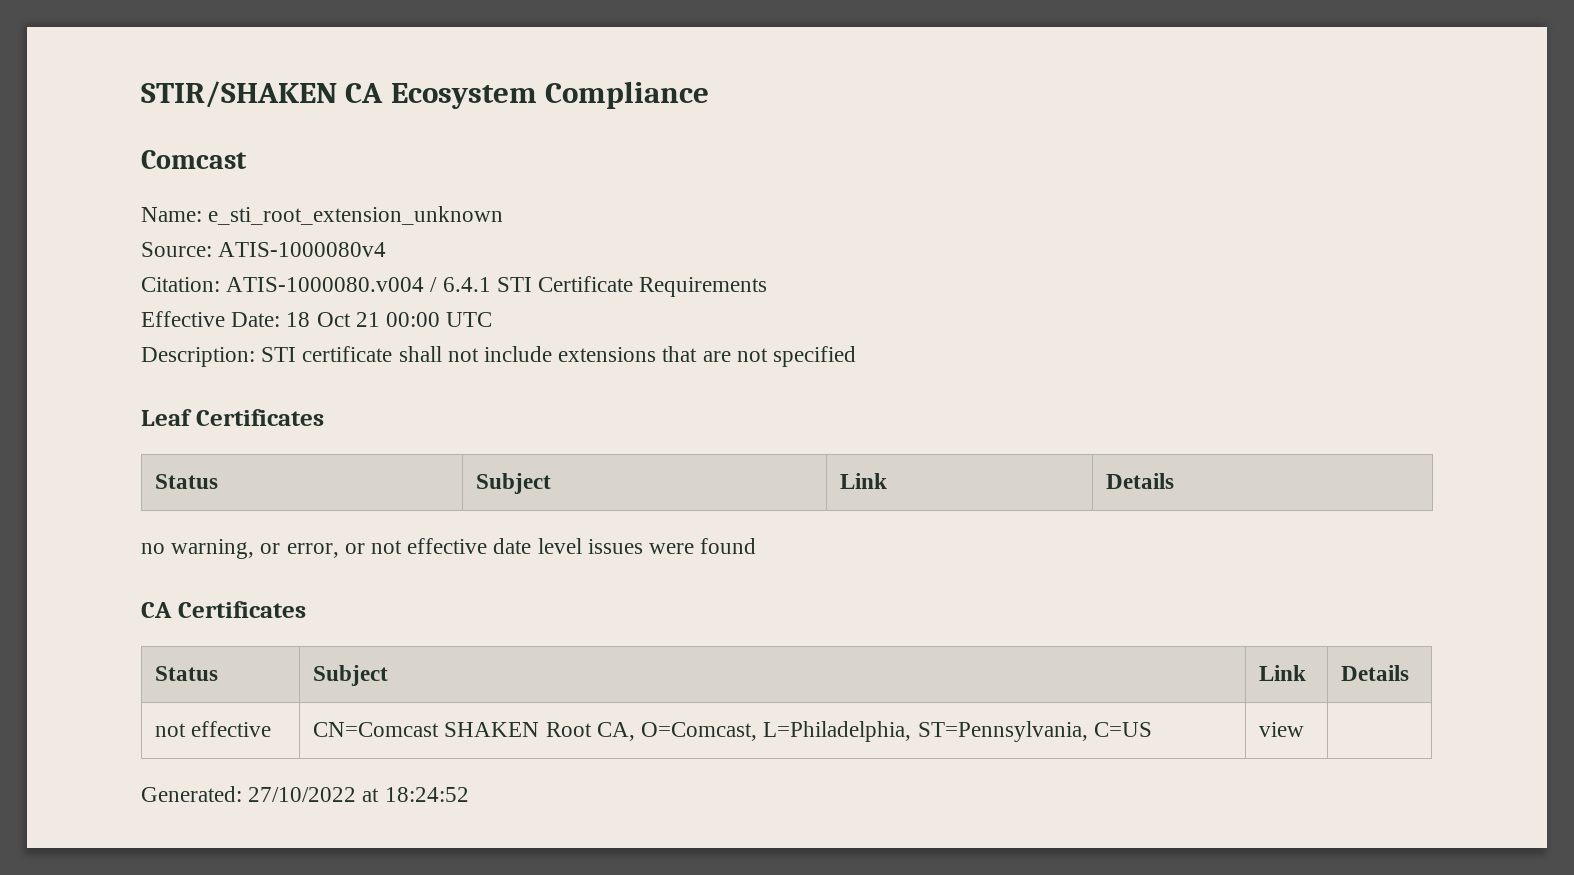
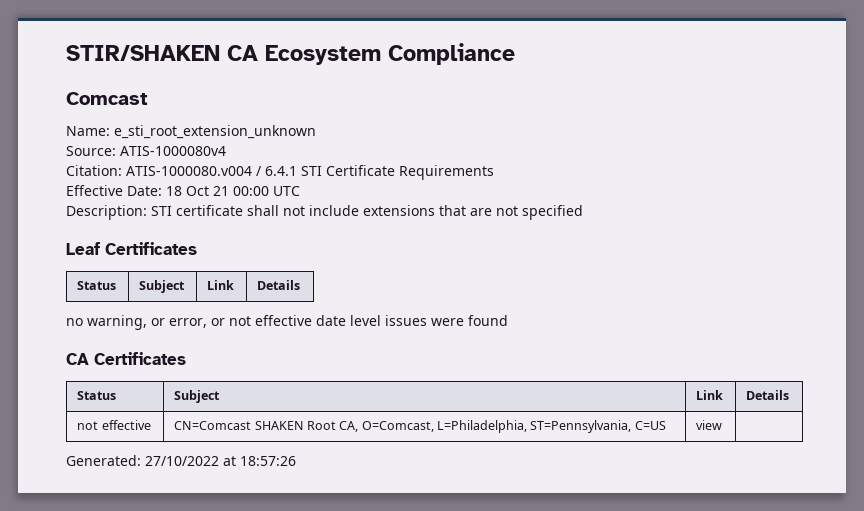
- Generated: 27/10/2022 at 18:24:52
+ Generated: 27/10/2022 at 18:57:26

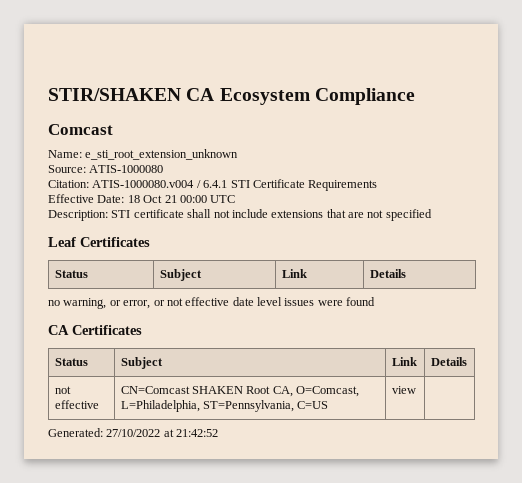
- Source: ATIS-1000080v4
+ Source: ATIS-1000080
- Generated: 27/10/2022 at 18:57:26
+ Generated: 27/10/2022 at 21:42:52

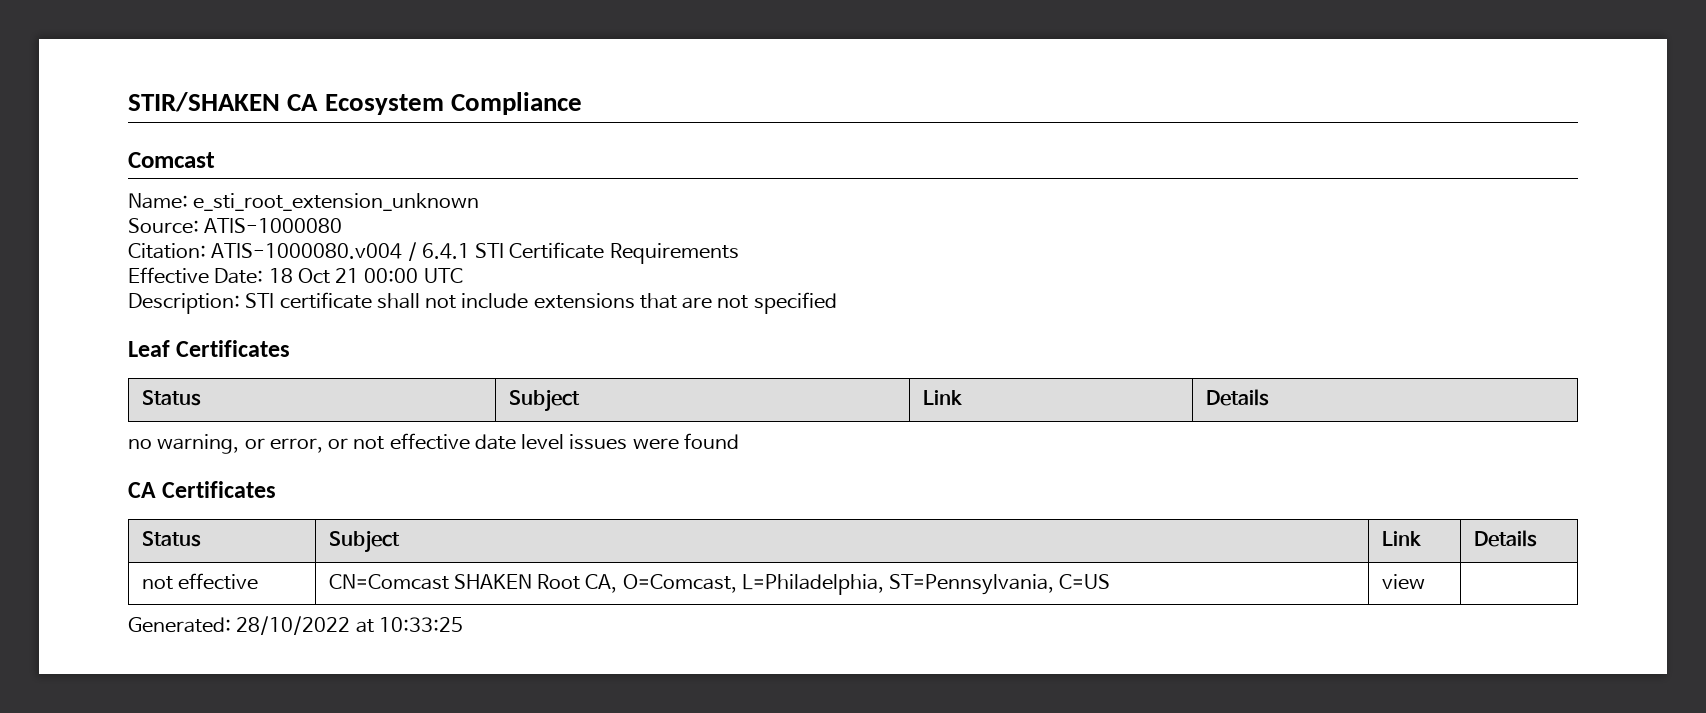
- Generated: 27/10/2022 at 21:42:52
+ Generated: 28/10/2022 at 10:33:25

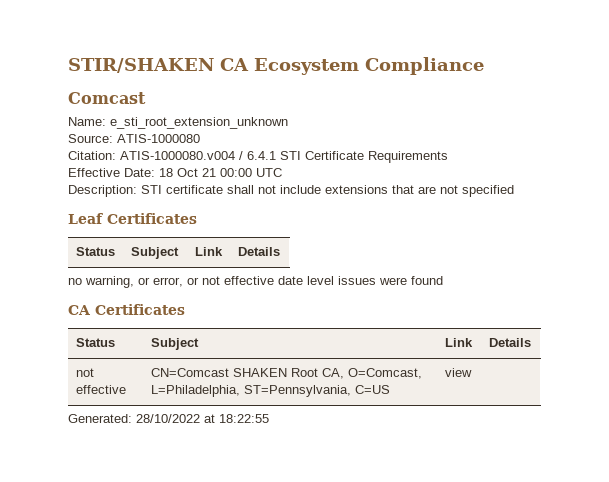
- Generated: 28/10/2022 at 10:33:25
+ Generated: 28/10/2022 at 18:22:55

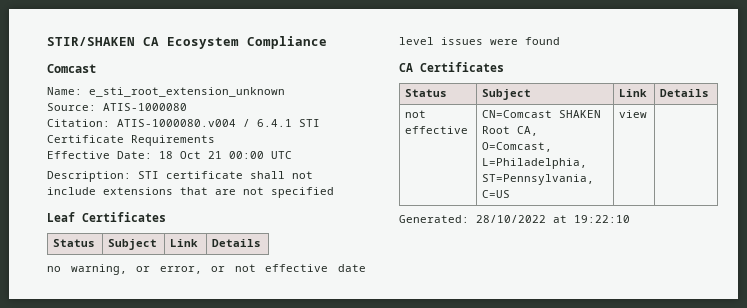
- Generated: 28/10/2022 at 18:22:55
+ Generated: 28/10/2022 at 19:22:10

